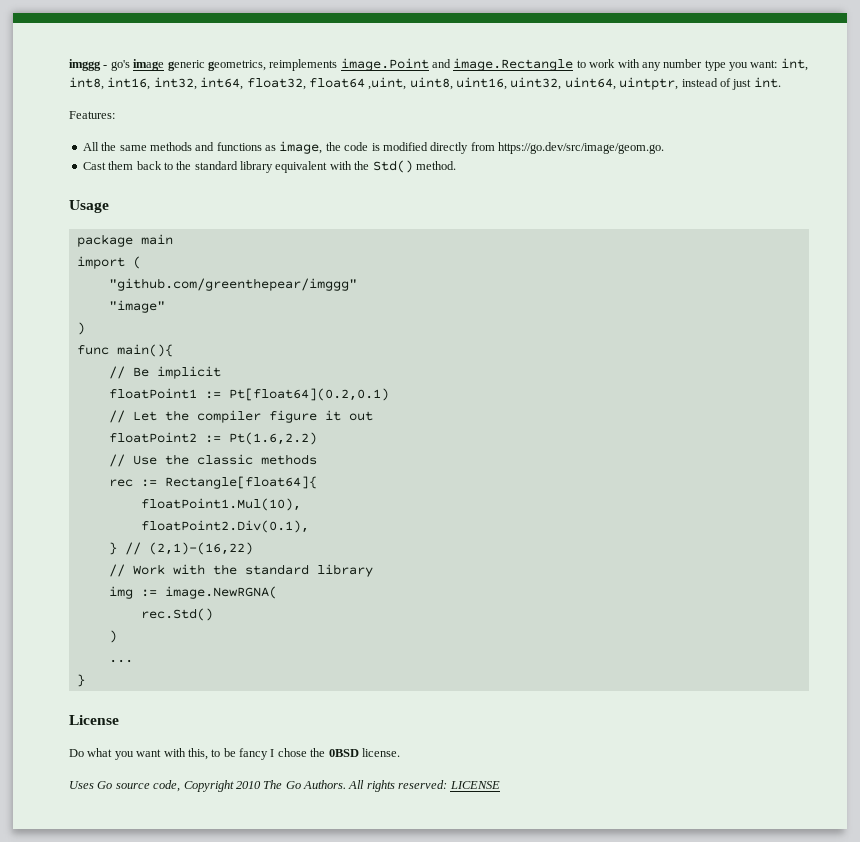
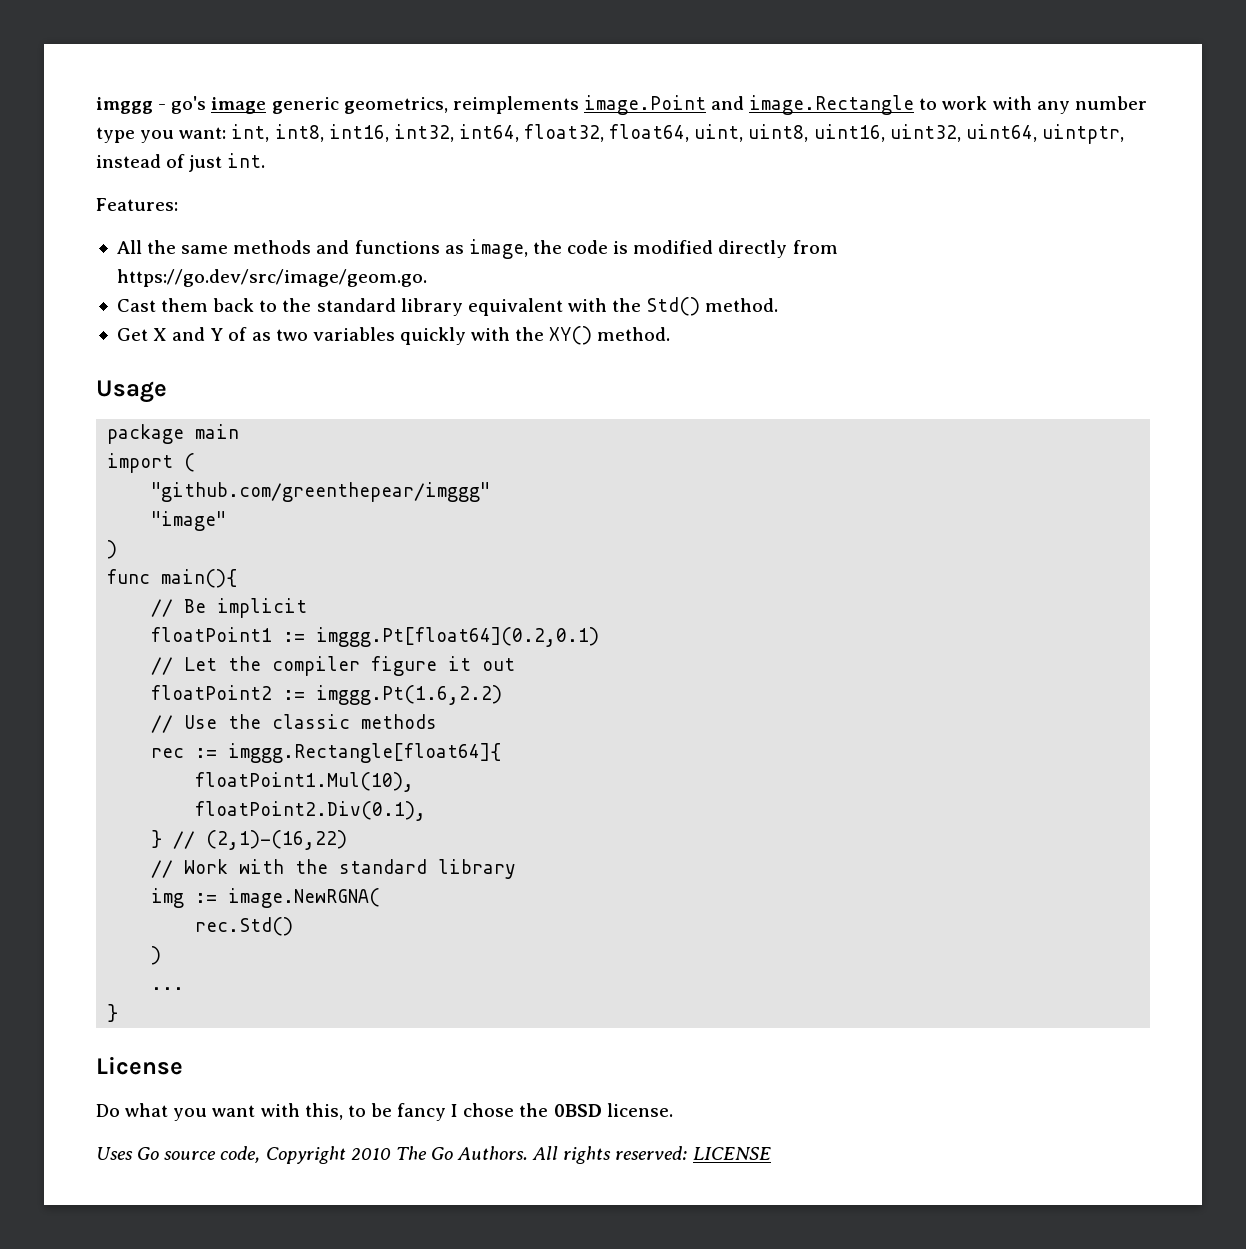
- imggg - go's image generic geometrics, reimplements image.Point and image.Rectangle to work with any number type you want: int, int8, int16, int32, int64, float32, float64 ,uint, uint8, uint16, uint32, uint64, uintptr, instead of just int.
+ imggg - go's image generic geometrics, reimplements image.Point and image.Rectangle to work with any number type you want: int, int8, int16, int32, int64, float32, float64, uint, uint8, uint16, uint32, uint64, uintptr, instead of just int.
+ Get X and Y of as two variables quickly with the XY() method.
- floatPoint1 := Pt[float64](0.2,0.1)
+ floatPoint1 := imggg.Pt[float64](0.2,0.1)
- floatPoint2 := Pt(1.6,2.2)
+ floatPoint2 := imggg.Pt(1.6,2.2)
- rec := Rectangle[float64]{
+ rec := imggg.Rectangle[float64]{

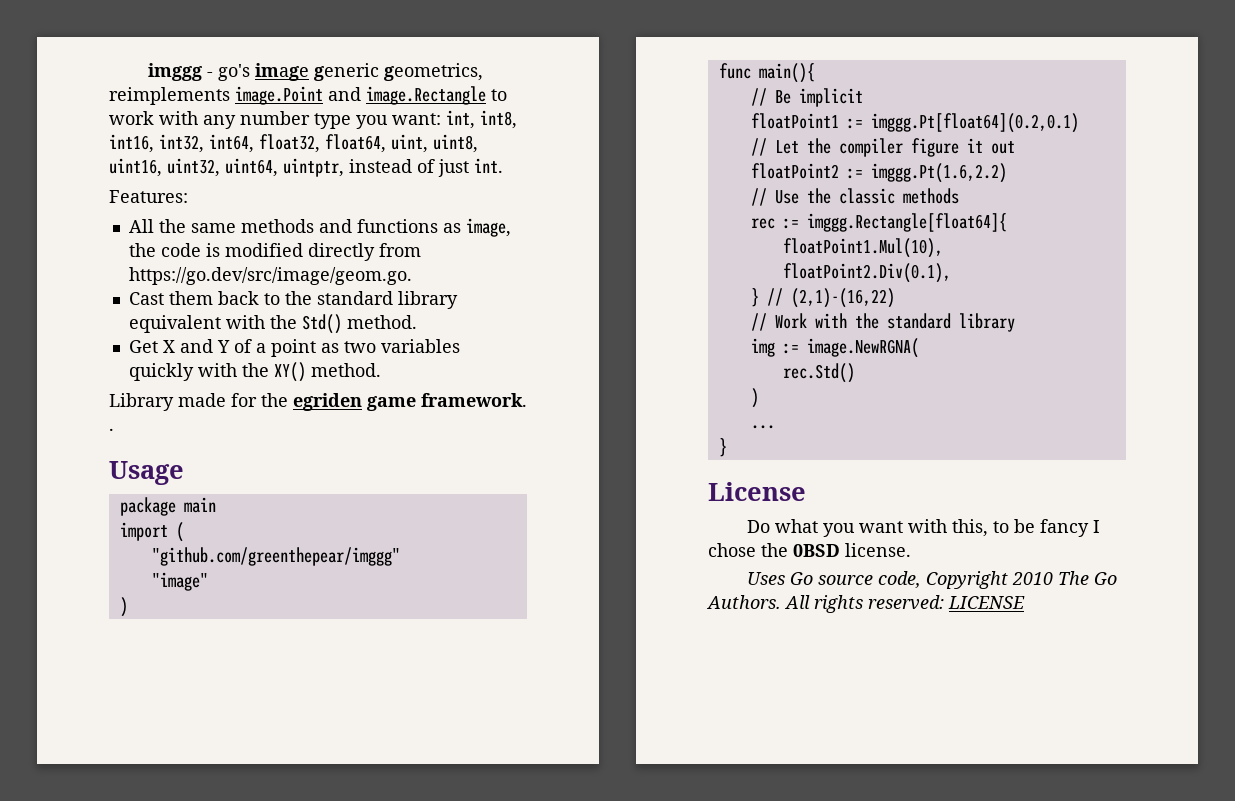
- Get X and Y of as two variables quickly with the XY() method.
+ Get X and Y of a point as two variables quickly with the XY() method.
+ Library made for the egriden game framework. .

